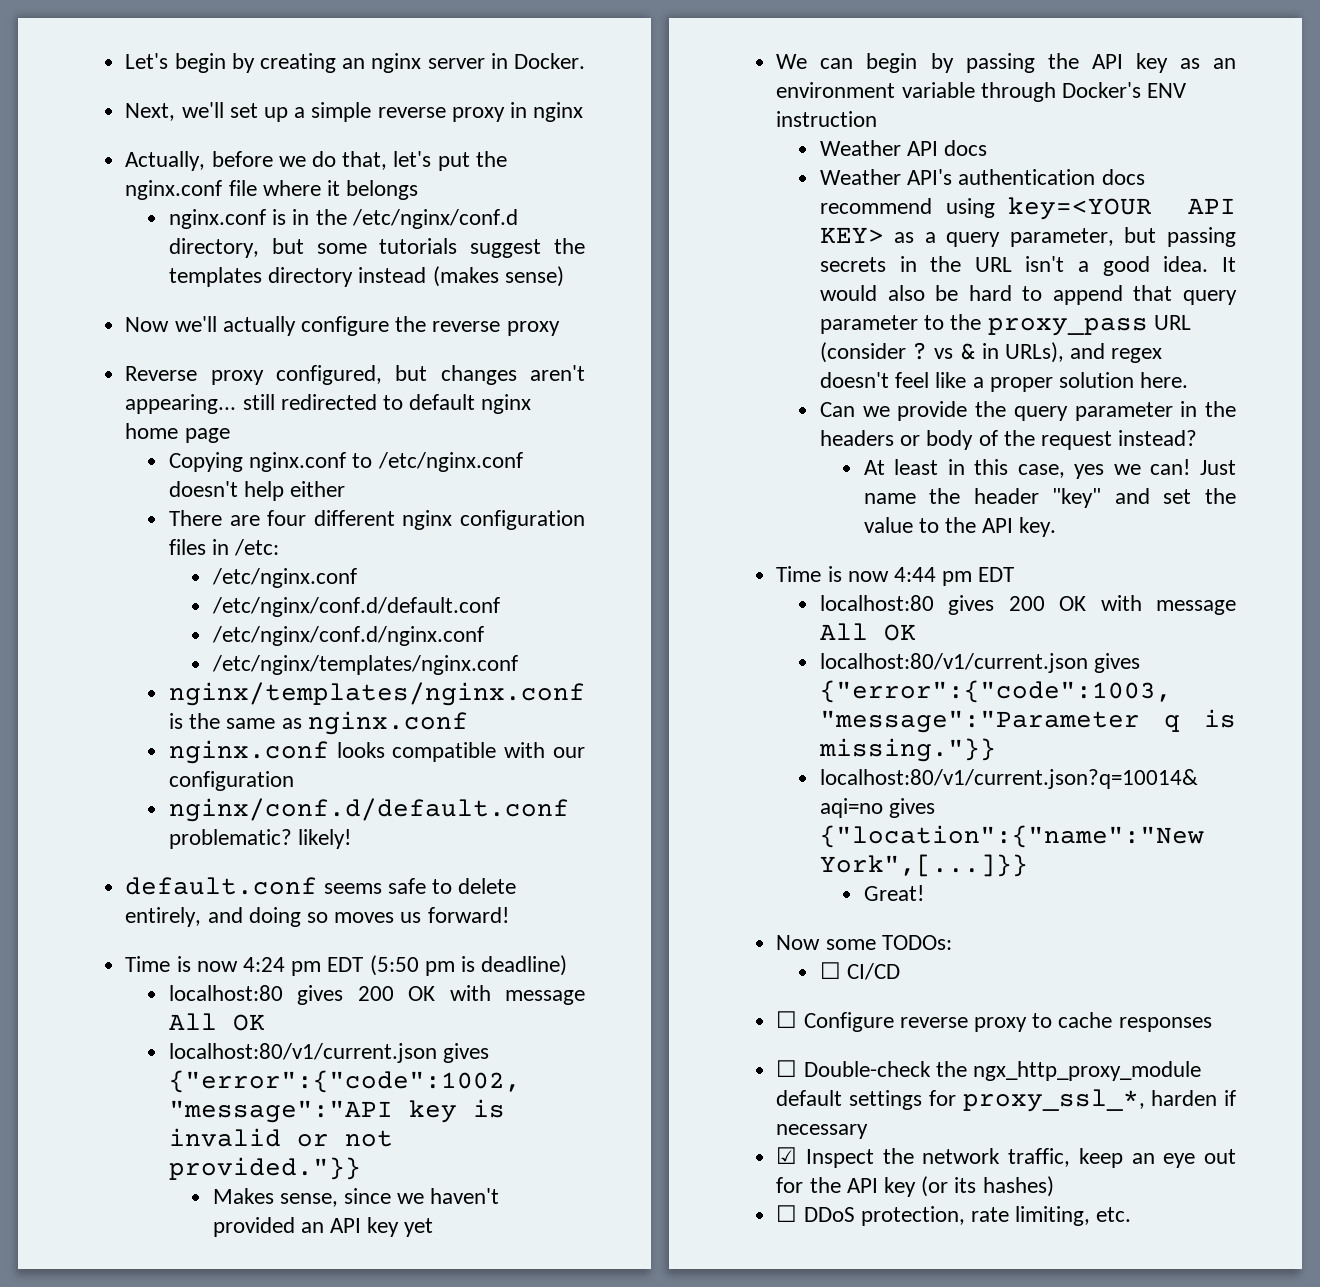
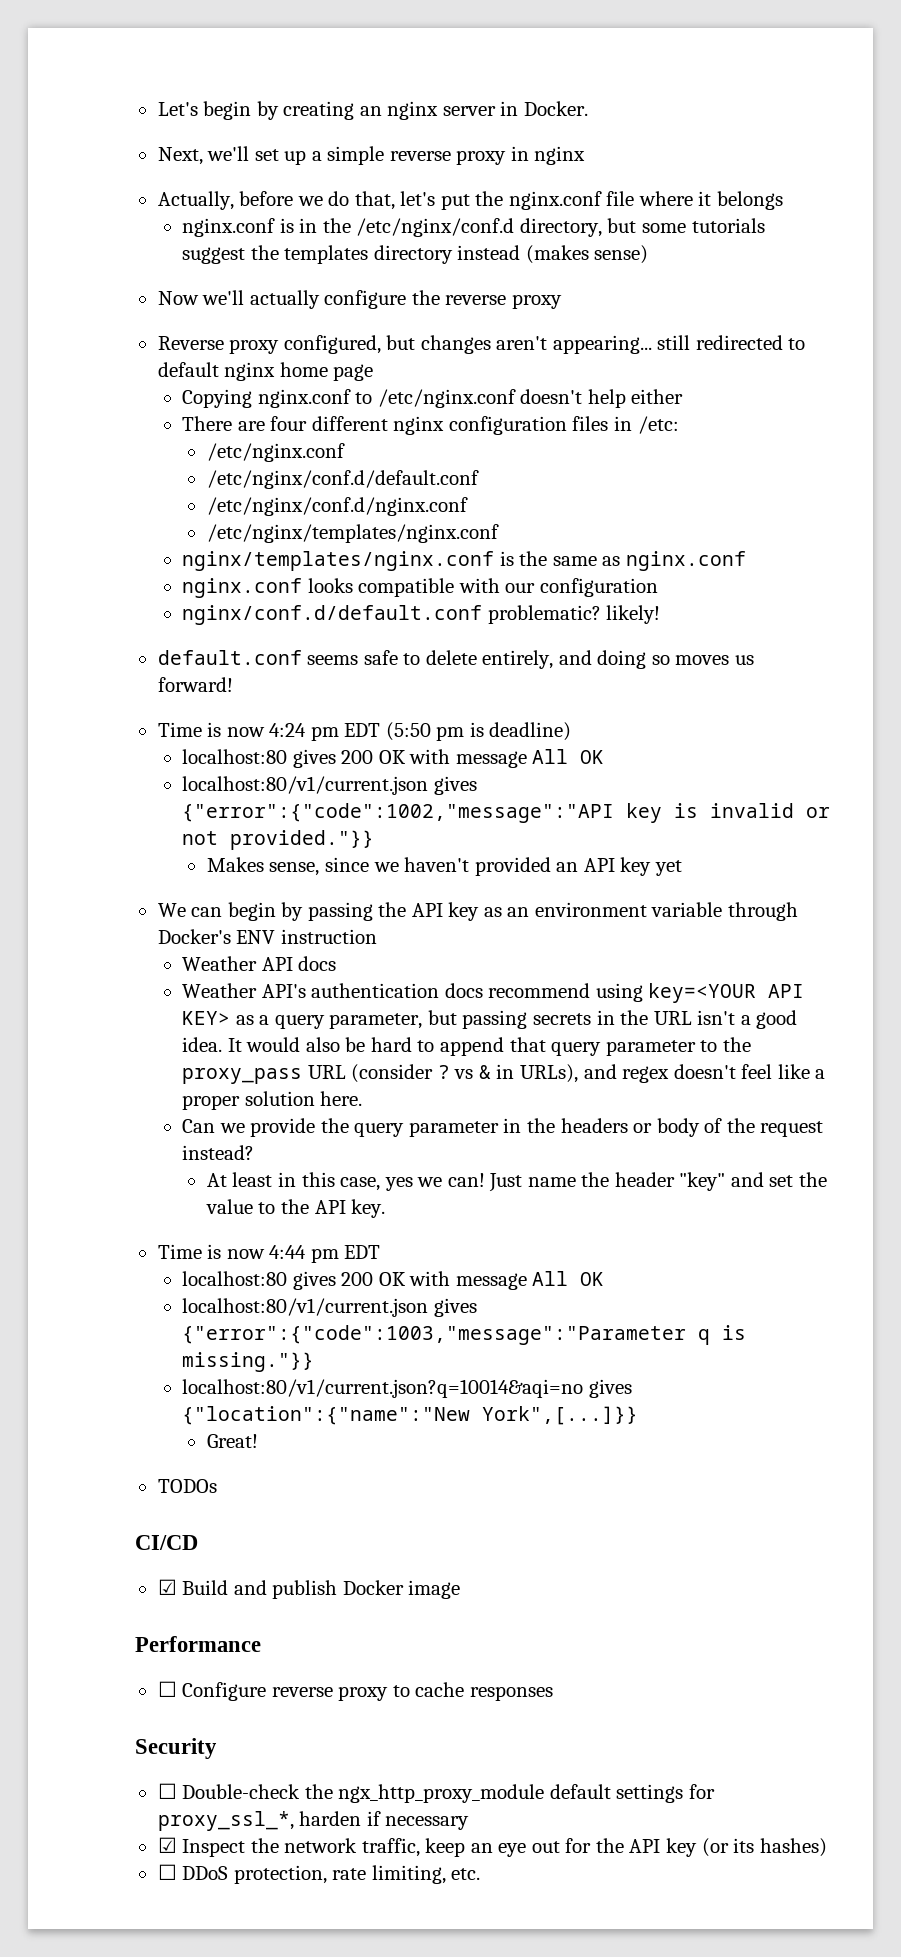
- Now some TODOs:
- ☐ CI/CD
+ TODOs
+ CI/CD
+ ☑ Build and publish Docker image
+ Performance
+ Security

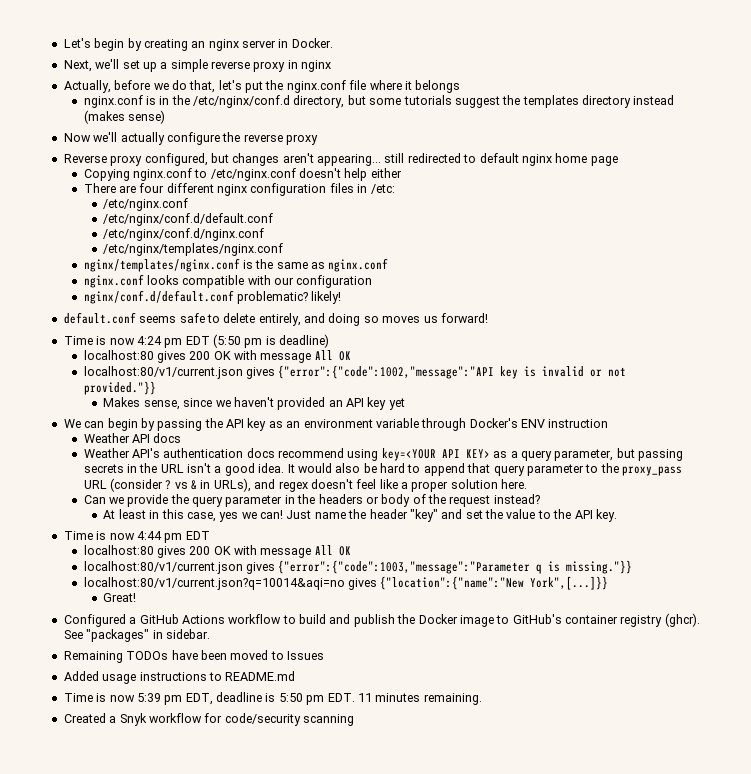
- TODOs
- CI/CD
- ☑ Build and publish Docker image
- Performance
- ☐ Configure reverse proxy to cache responses
- Security
- ☐ Double-check the ngx_http_proxy_module default settings for proxy_ssl_*, harden if necessary
- ☑ Inspect the network traffic, keep an eye out for the API key (or its hashes)
- ☐ DDoS protection, rate limiting, etc.
+ Configured a GitHub Actions workflow to build and publish the Docker image to GitHub's container registry (ghcr). See "packages" in sidebar.
+ Remaining TODOs have been moved to Issues
+ Added usage instructions to README.md
+ Time is now 5:39 pm EDT, deadline is 5:50 pm EDT. 11 minutes remaining.
+ Created a Snyk workflow for code/security scanning

